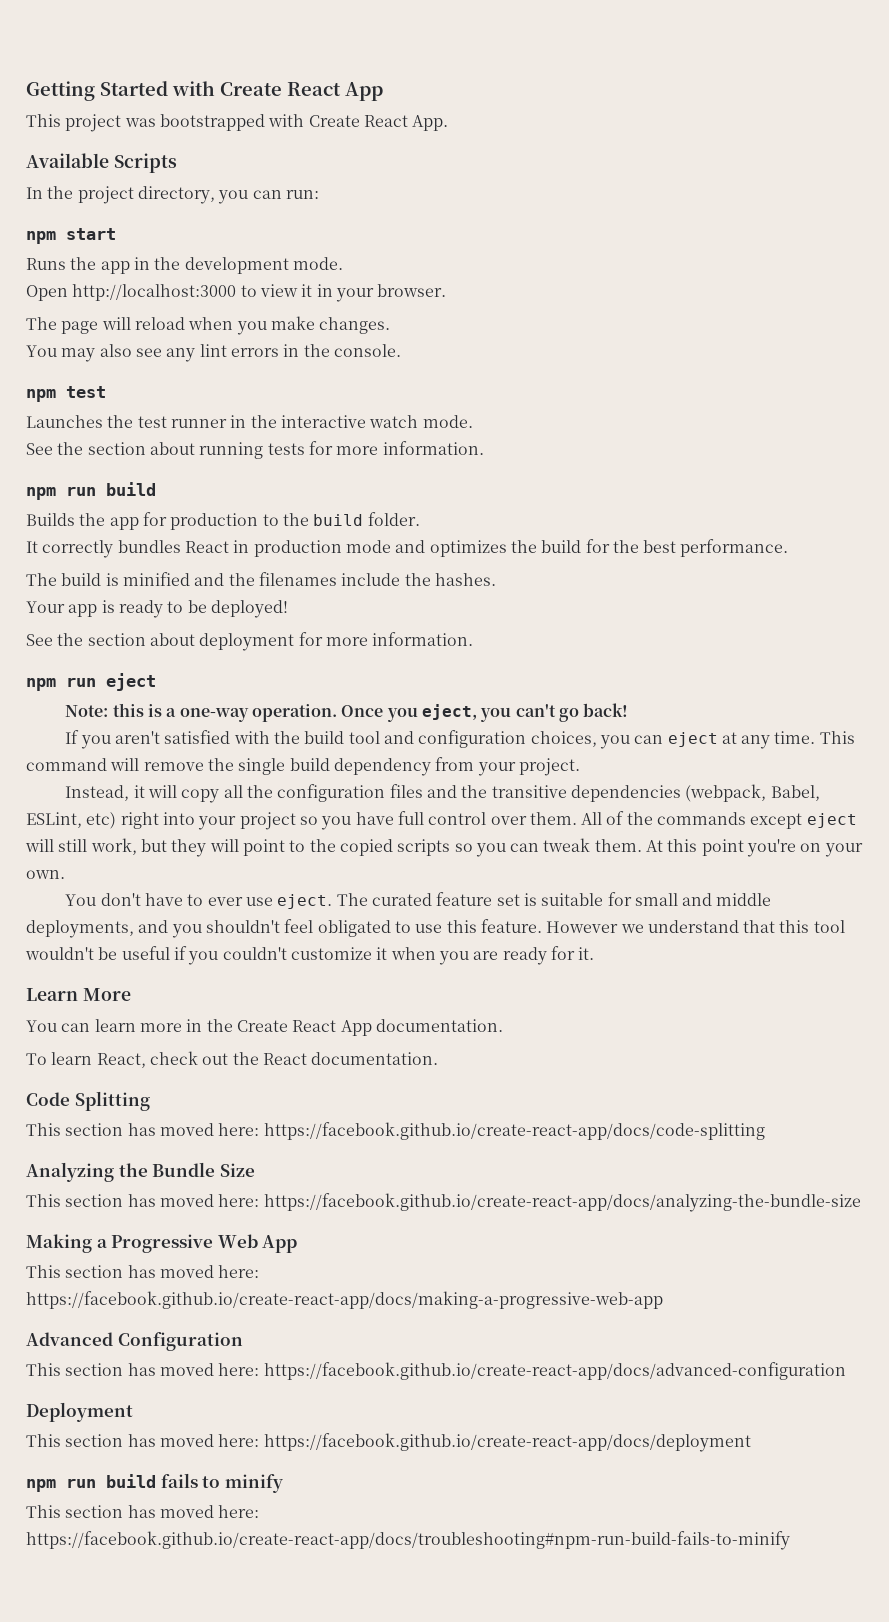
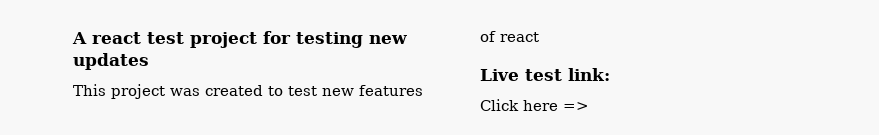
- Getting Started with Create React App
- This project was bootstrapped with Create React App.
- Available Scripts
- In the project directory, you can run:
- npm start
- Runs the app in the development mode.
- Open http://localhost:3000 to view it in your browser.
- The page will reload when you make changes.
- You may also see any lint errors in the console.
- npm test
- Launches the test runner in the interactive watch mode.
- See the section about running tests for more information.
- npm run build
- Builds the app for production to the build folder.
- It correctly bundles React in production mode and optimizes the build for the best performance.
- The build is minified and the filenames include the hashes.
- Your app is ready to be deployed!
- See the section about deployment for more information.
- npm run eject
- Note: this is a one-way operation. Once you eject, you can't go back!
- If you aren't satisfied with the build tool and configuration choices, you can eject at any time. This command will remove the single build dependency from your project.
- Instead, it will copy all the configuration files and the transitive dependencies (webpack, Babel, ESLint, etc) right into your project so you have full control over them. All of the commands except eject will still work, but they will point to the copied scripts so you can tweak them. At this point you're on your own.
- You don't have to ever use eject. The curated feature set is suitable for small and middle deployments, and you shouldn't feel obligated to use this feature. However we understand that this tool wouldn't be useful if you couldn't customize it when you are ready for it.
- Learn More
- You can learn more in the Create React App documentation.
- To learn React, check out the React documentation.
- Code Splitting
- This section has moved here: https://facebook.github.io/create-react-app/docs/code-splitting
- Analyzing the Bundle Size
- This section has moved here: https://facebook.github.io/create-react-app/docs/analyzing-the-bundle-size
- Making a Progressive Web App
- This section has moved here: https://facebook.github.io/create-react-app/docs/making-a-progressive-web-app
- Advanced Configuration
- This section has moved here: https://facebook.github.io/create-react-app/docs/advanced-configuration
- Deployment
- This section has moved here: https://facebook.github.io/create-react-app/docs/deployment
- npm run build fails to minify
- This section has moved here: https://facebook.github.io/create-react-app/docs/troubleshooting#npm-run-build-fails-to-minify
+ A react test project for testing new updates
+ This project was created to test new features of react
+ Live test link:
+ Click here =>

